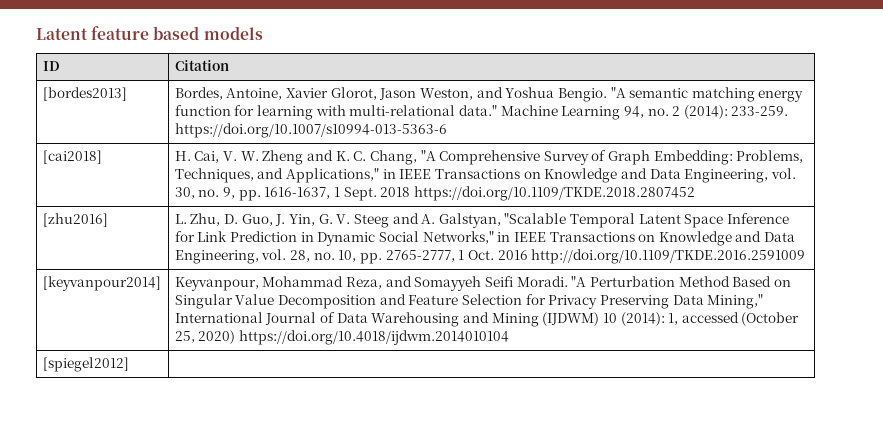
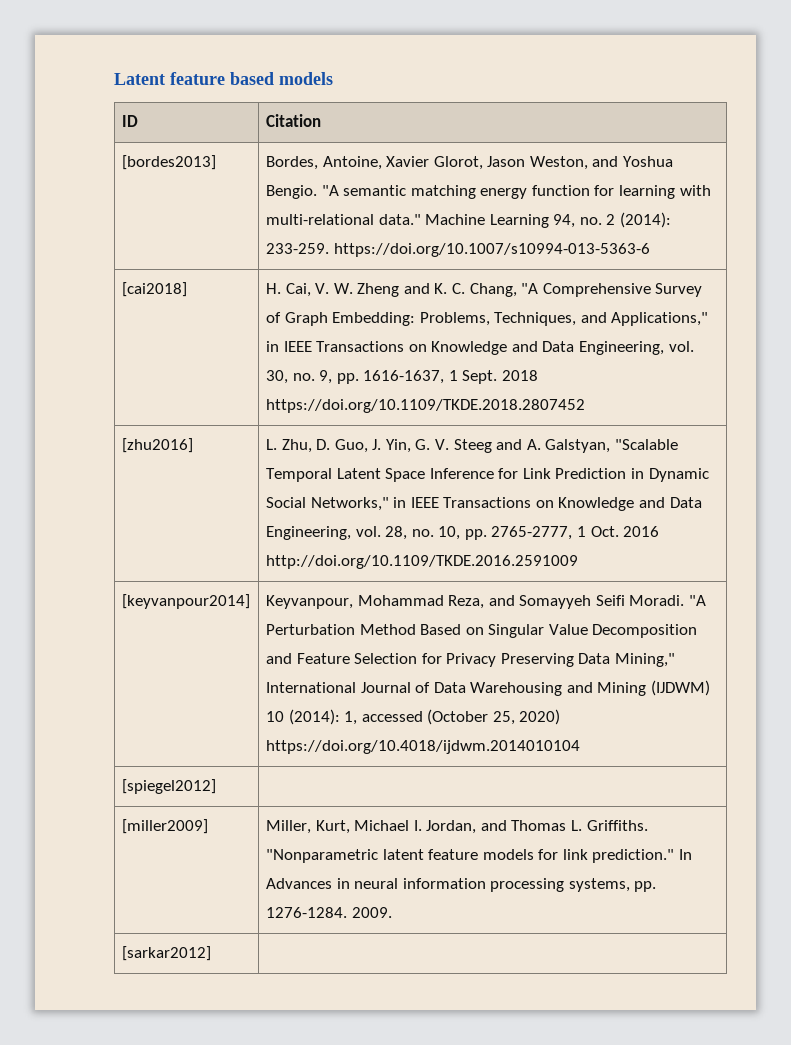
+ [miller2009] | Miller, Kurt, Michael I. Jordan, and Thomas L. Griffiths. "Nonparametric latent feature models for link prediction." In Advances in neural information processing systems, pp. 1276-1284. 2009.
+ [sarkar2012] |

